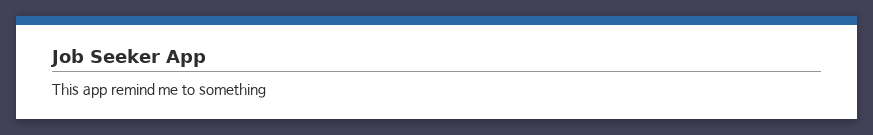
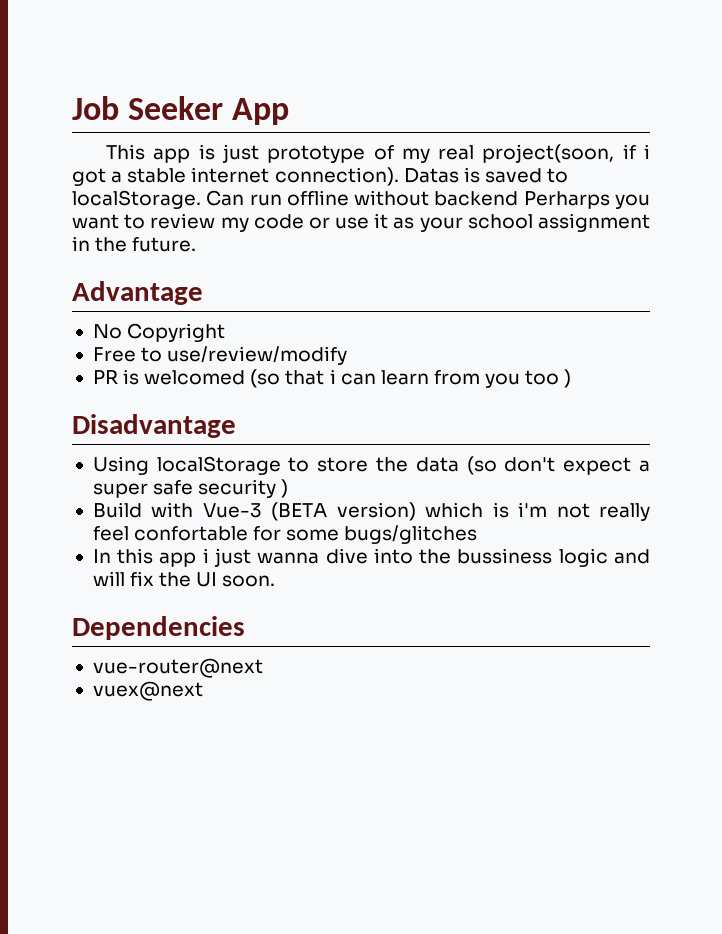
- This app remind me to something
+ This app is just prototype of my real project(soon, if i got a stable internet connection). Datas is saved to localStorage. Can run offline without backend Perharps you want to review my code or use it as your school assignment in the future.
+ Advantage
+ No Copyright
+ Free to use/review/modify
+ PR is welcomed (so that i can learn from you too )
+ Disadvantage
+ Using localStorage to store the data (so don't expect a super safe security )
+ Build with Vue-3 (BETA version) which is i'm not really feel confortable for some bugs/glitches
+ In this app i just wanna dive into the bussiness logic and will fix the UI soon.
+ Dependencies
+ vue-router@next
+ vuex@next

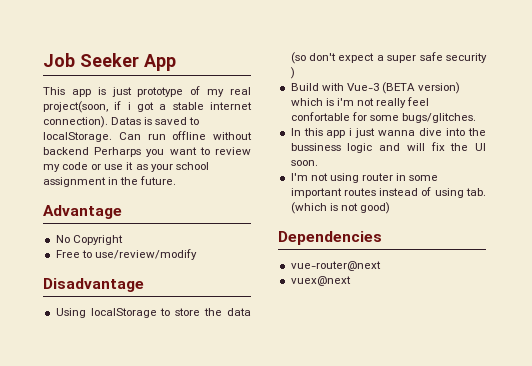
- PR is welcomed (so that i can learn from you too )
- Build with Vue-3 (BETA version) which is i'm not really feel confortable for some bugs/glitches
+ Build with Vue-3 (BETA version) which is i'm not really feel confortable for some bugs/glitches.
+ I'm not using router in some important routes instead of using tab. (which is not good)

